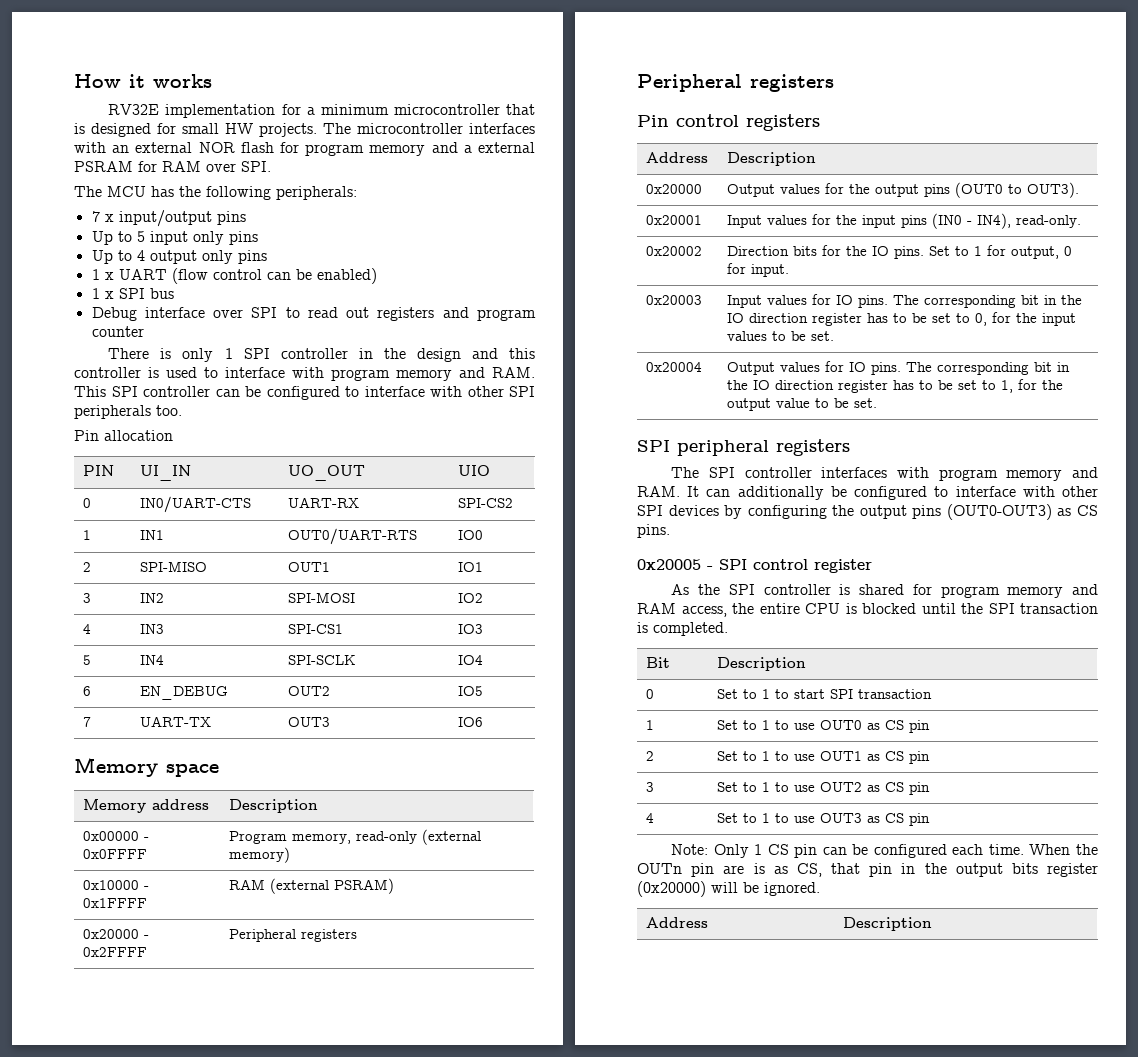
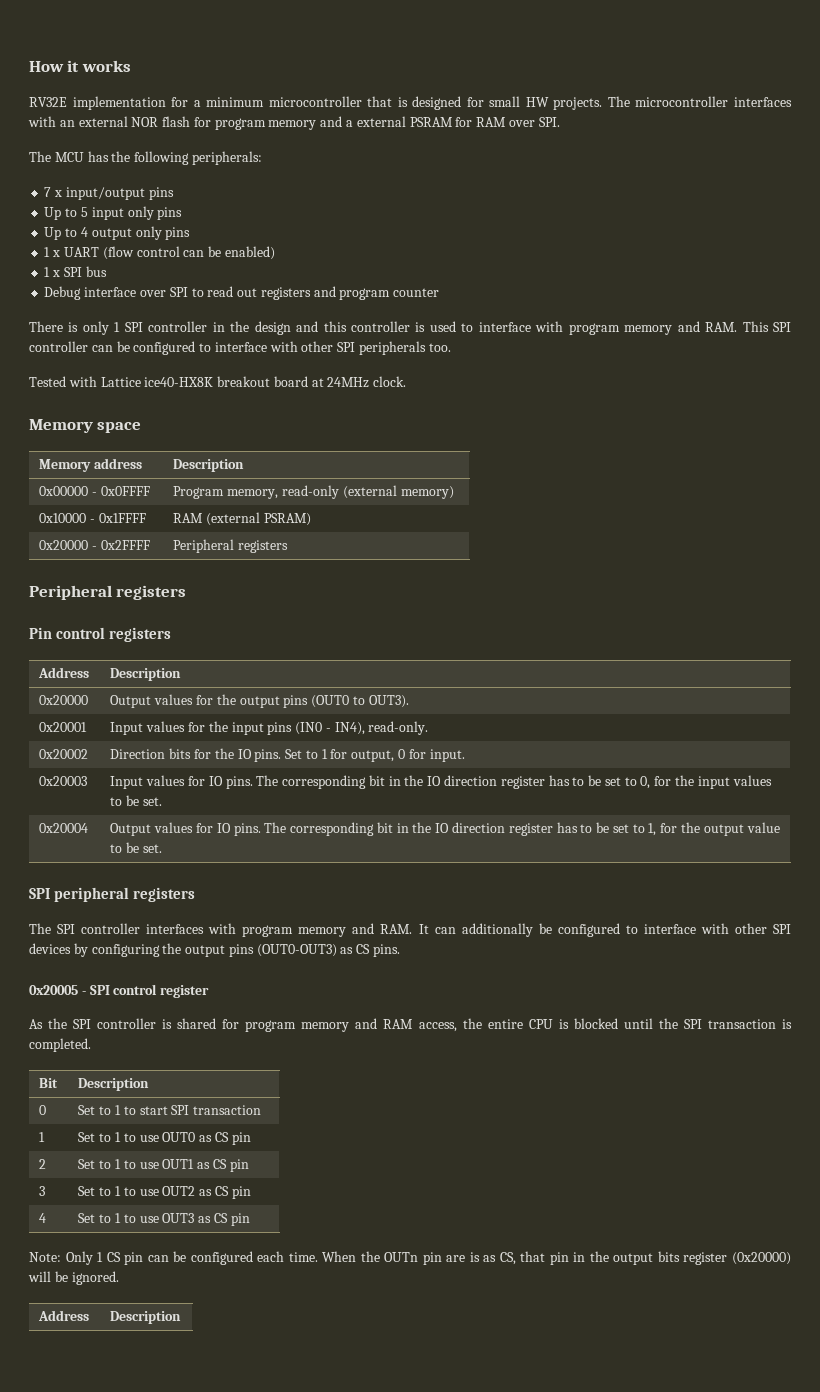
- Pin allocation
- PIN | UI_IN | UO_OUT | UIO
- 0 | IN0/UART-CTS | UART-RX | SPI-CS2
- 1 | IN1 | OUT0/UART-RTS | IO0
- 2 | SPI-MISO | OUT1 | IO1
- 3 | IN2 | SPI-MOSI | IO2
- 4 | IN3 | SPI-CS1 | IO3
- 5 | IN4 | SPI-SCLK | IO4
- 6 | EN_DEBUG | OUT2 | IO5
- 7 | UART-TX | OUT3 | IO6
+ Tested with Lattice ice40-HX8K breakout board at 24MHz clock.

